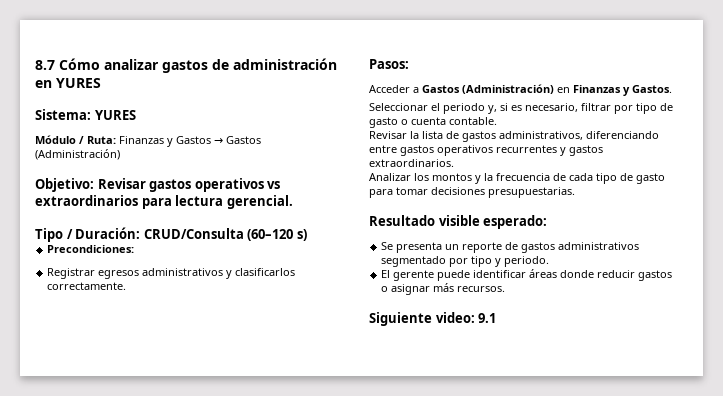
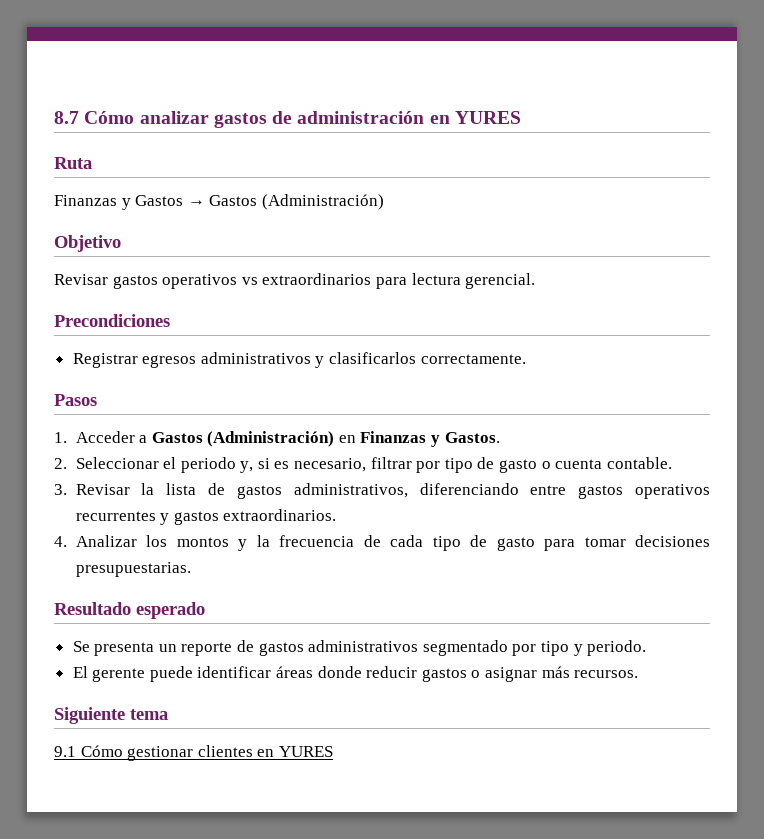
- Sistema: YURES
- Módulo / Ruta: Finanzas y Gastos → Gastos (Administración)
+ Ruta
+ Finanzas y Gastos → Gastos (Administración)
- Objetivo: Revisar gastos operativos vs extraordinarios para lectura gerencial.
+ Objetivo
+ Revisar gastos operativos vs extraordinarios para lectura gerencial.
- Tipo / Duración: CRUD/Consulta (60–120 s)
- Precondiciones:
+ Precondiciones
- Pasos:
- Acceder a Gastos (Administración) en Finanzas y Gastos.
+ Pasos
+ 1. Acceder a Gastos (Administración) en Finanzas y Gastos.
- Seleccionar el periodo y, si es necesario, filtrar por tipo de gasto o cuenta contable.
+ 2. Seleccionar el periodo y, si es necesario, filtrar por tipo de gasto o cuenta contable.
- Revisar la lista de gastos administrativos, diferenciando entre gastos operativos recurrentes y gastos extraordinarios.
+ 3. Revisar la lista de gastos administrativos, diferenciando entre gastos operativos recurrentes y gastos extraordinarios.
- Analizar los montos y la frecuencia de cada tipo de gasto para tomar decisiones presupuestarias.
+ 4. Analizar los montos y la frecuencia de cada tipo de gasto para tomar decisiones presupuestarias.
- Resultado visible esperado:
+ Resultado esperado
- Siguiente video: 9.1
+ Siguiente tema
+ 9.1 Cómo gestionar clientes en YURES

